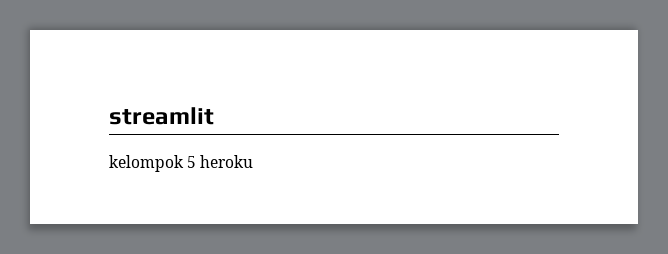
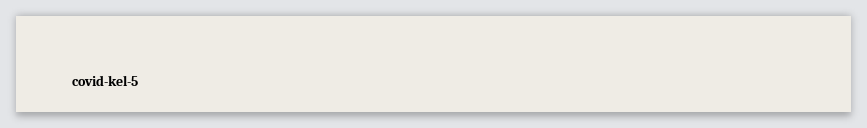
- streamlit
- kelompok 5 heroku
+ covid-kel-5

